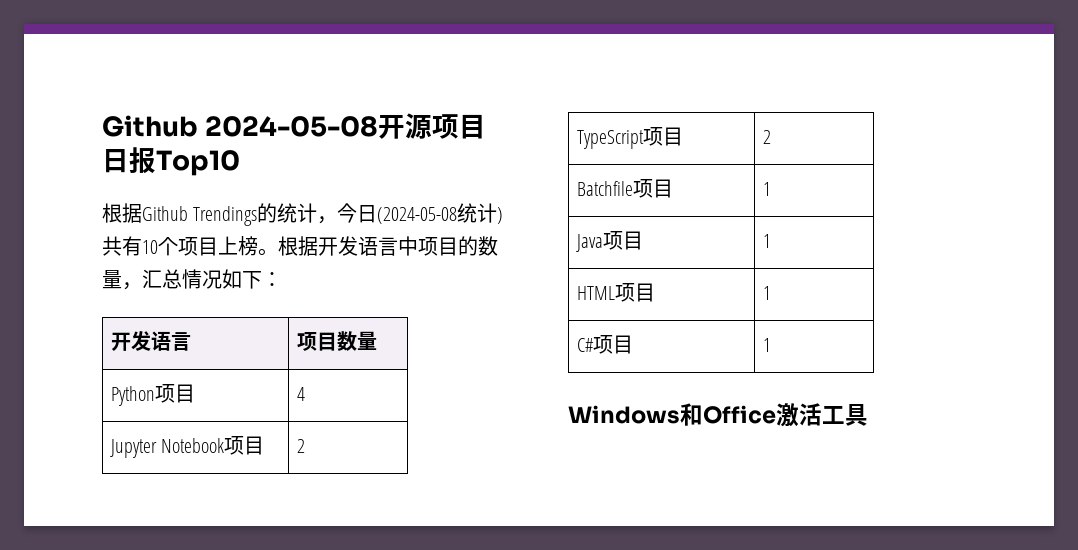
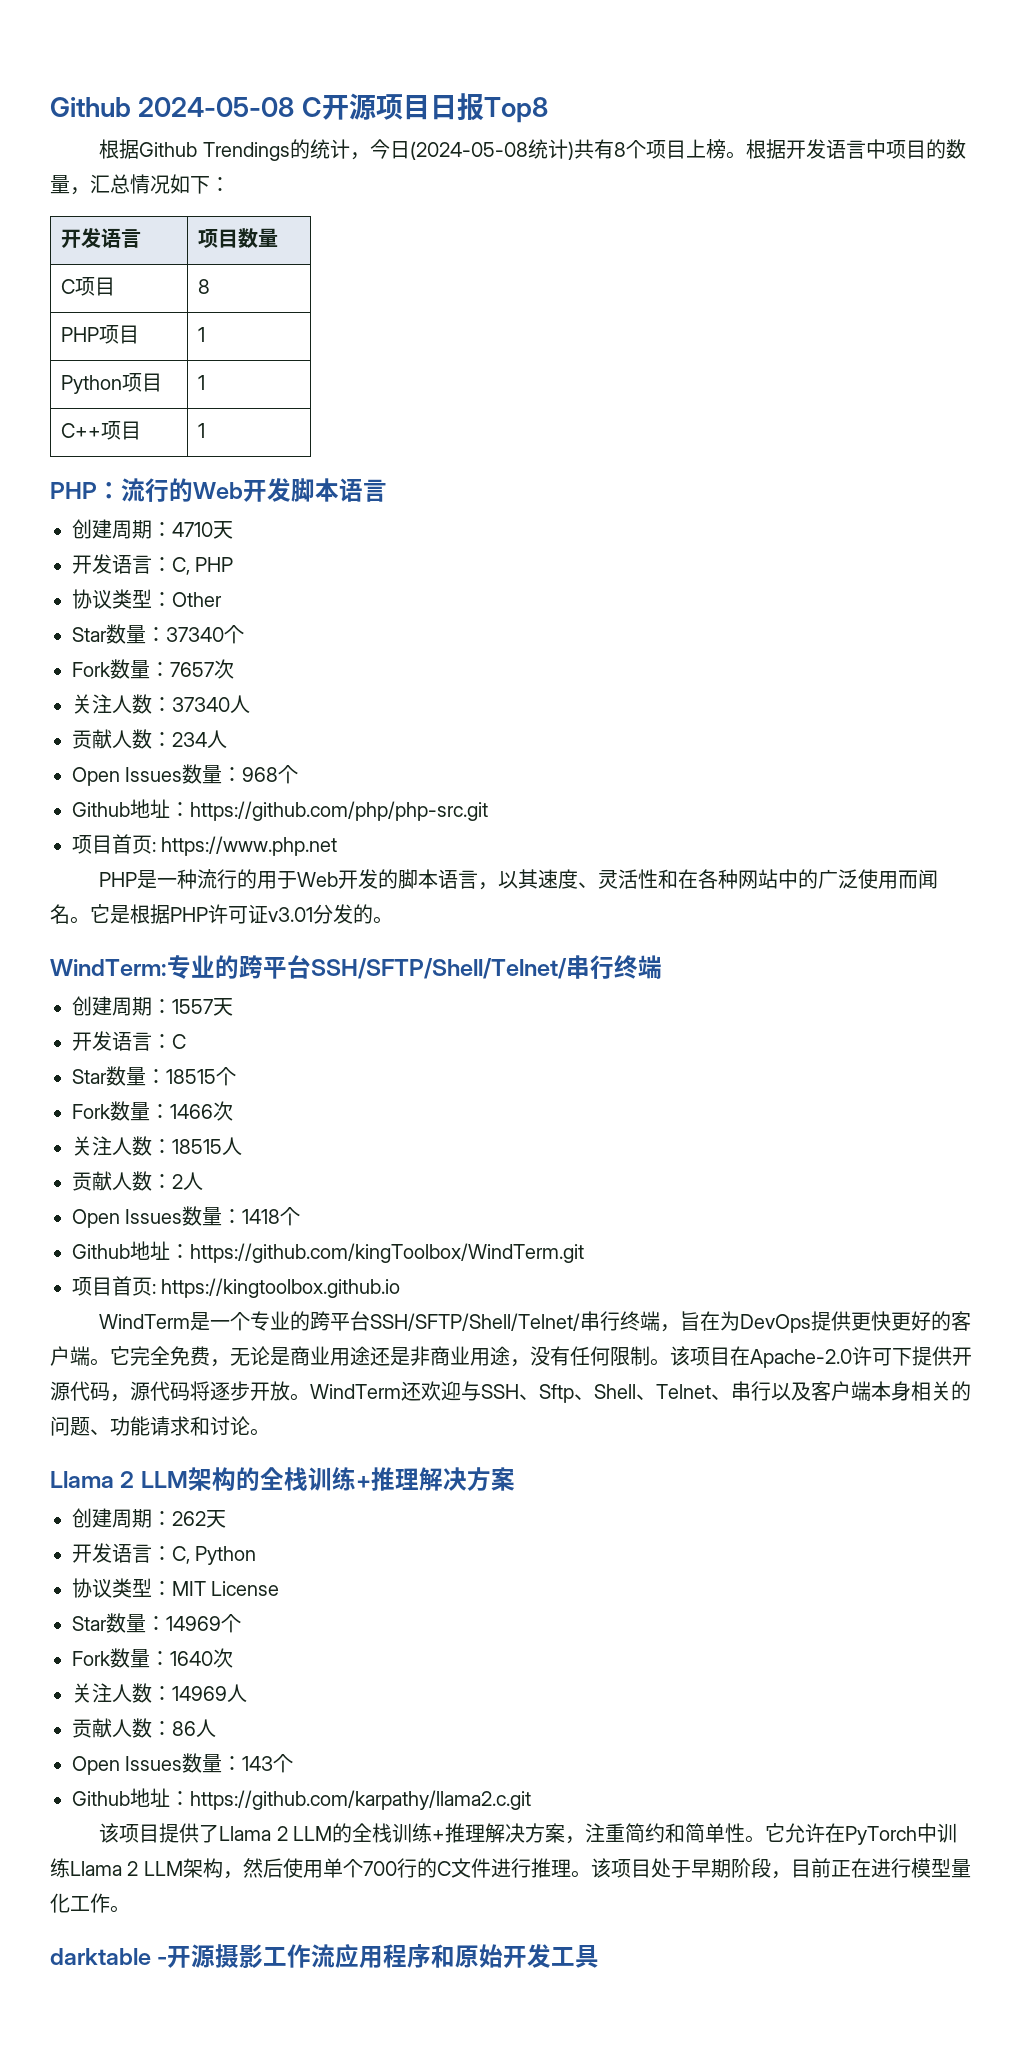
- Github 2024-05-08开源项目日报Top10
+ Github 2024-05-08 C开源项目日报Top8
- 根据Github Trendings的统计，今日(2024-05-08统计)共有10个项目上榜。
+ 根据Github Trendings的统计，今日(2024-05-08统计)共有8个项目上榜。
- Python项目 | 4
- Jupyter Notebook项目 | 2
- TypeScript项目 | 2
- Batchfile项目 | 1
- Java项目 | 1
- HTML项目 | 1
- C#项目 | 1
- Windows和Office激活工具
+ C项目 | 8
+ PHP项目 | 1
+ Python项目 | 1
+ C++项目 | 1
+ PHP：流行的Web开发脚本语言
+ 创建周期：4710天
+ 开发语言：C, PHP
+ 协议类型：Other
+ Star数量：37340个
+ Fork数量：7657次
+ 关注人数：37340人
+ 贡献人数：234人
+ Open Issues数量：968个
+ Github地址：https://github.com/php/php-src.git
+ 项目首页: https://www.php.net
+ PHP是一种流行的用于Web开发的脚本语言，以其速度、灵活性和在各种网站中的广泛使用而闻名。它是根据PHP许可证v3.01分发的。
+ WindTerm:专业的跨平台SSH/SFTP/Shell/Telnet/串行终端
+ 创建周期：1557天
+ 开发语言：C
+ Star数量：18515个
+ Fork数量：1466次
+ 关注人数：18515人
+ 贡献人数：2人
+ Open Issues数量：1418个
+ Github地址：https://github.com/kingToolbox/WindTerm.git
+ 项目首页: https://kingtoolbox.github.io
+ WindTerm是一个专业的跨平台SSH/SFTP/Shell/Telnet/串行终端，旨在为DevOps提供更快更好的客户端。它完全免费，无论是商业用途还是非商业用途，没有任何限制。该项目在Apache-2.0许可下提供开源代码，源代码将逐步开放。WindTerm还欢迎与SSH、Sftp、Shell、Telnet、串行以及客户端本身相关的问题、功能请求和讨论。
+ Llama 2 LLM架构的全栈训练+推理解决方案
+ 创建周期：262天
+ 开发语言：C, Python
+ 协议类型：MIT License
+ Star数量：14969个
+ Fork数量：1640次
+ 关注人数：14969人
+ 贡献人数：86人
+ Open Issues数量：143个
+ Github地址：https://github.com/karpathy/llama2.c.git
+ 该项目提供了Llama 2 LLM的全栈训练+推理解决方案，注重简约和简单性。它允许在PyTorch中训练Llama 2 LLM架构，然后使用单个700行的C文件进行推理。该项目处于早期阶段，目前正在进行模型量化工作。
+ darktable -开源摄影工作流应用程序和原始开发工具

